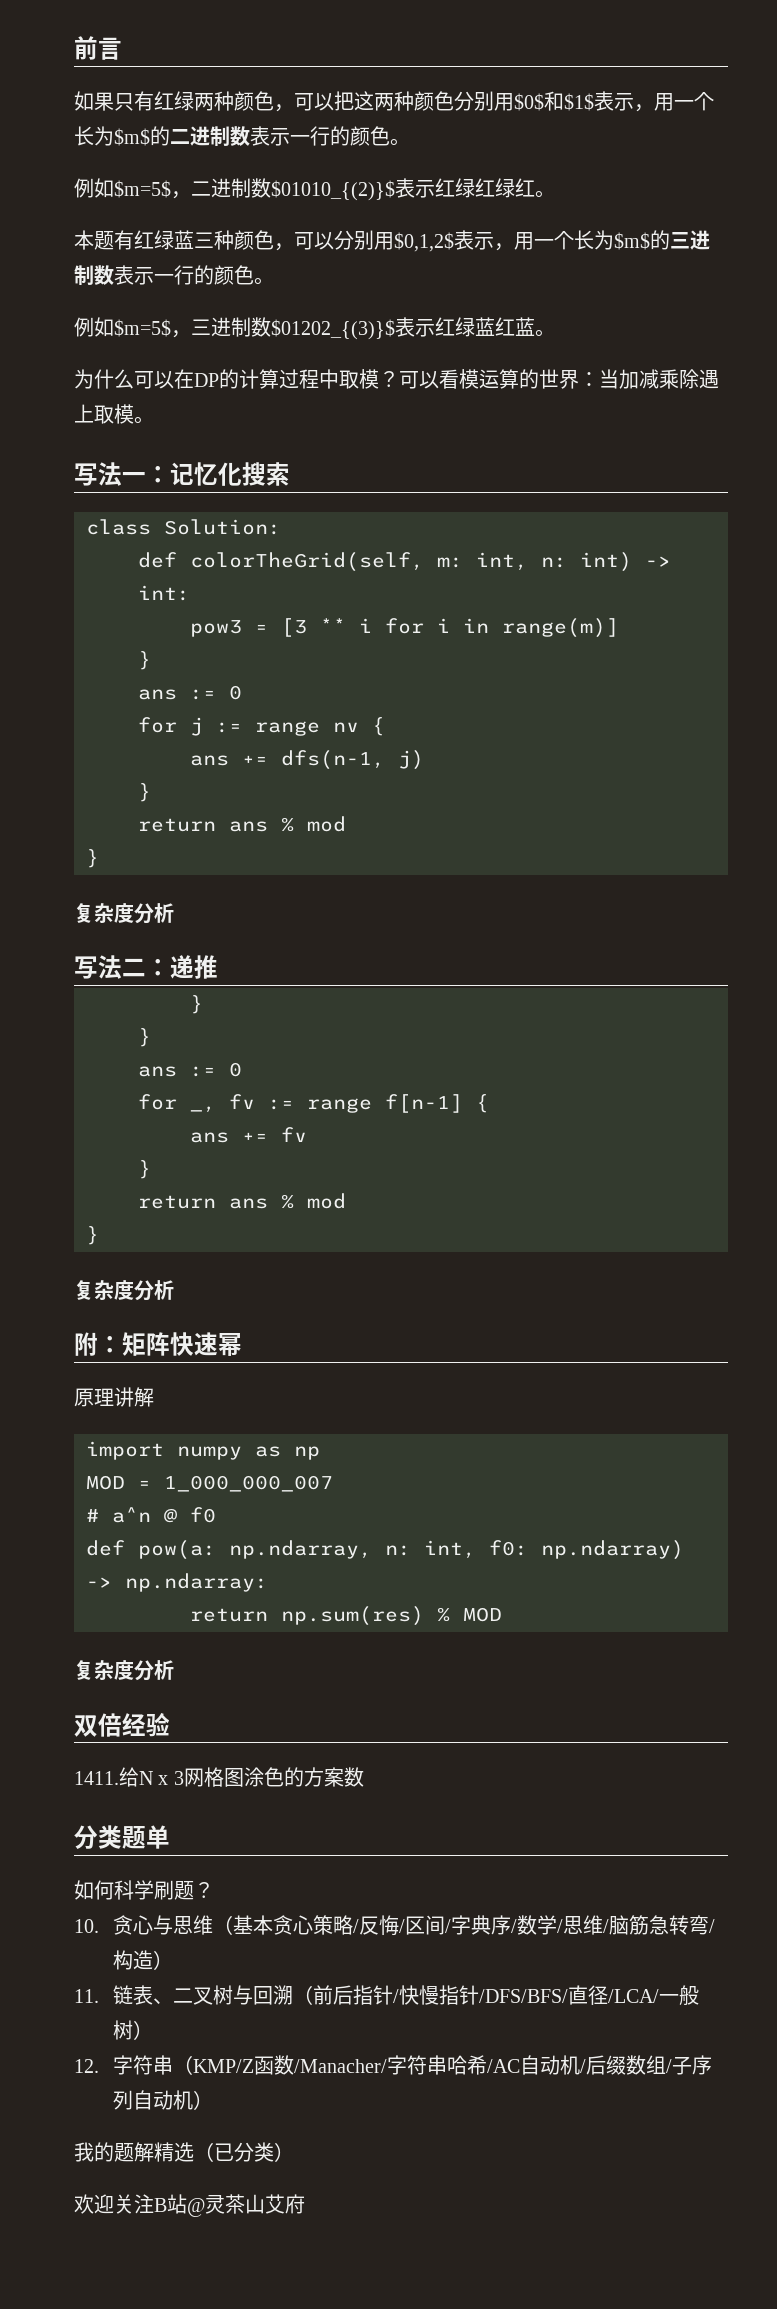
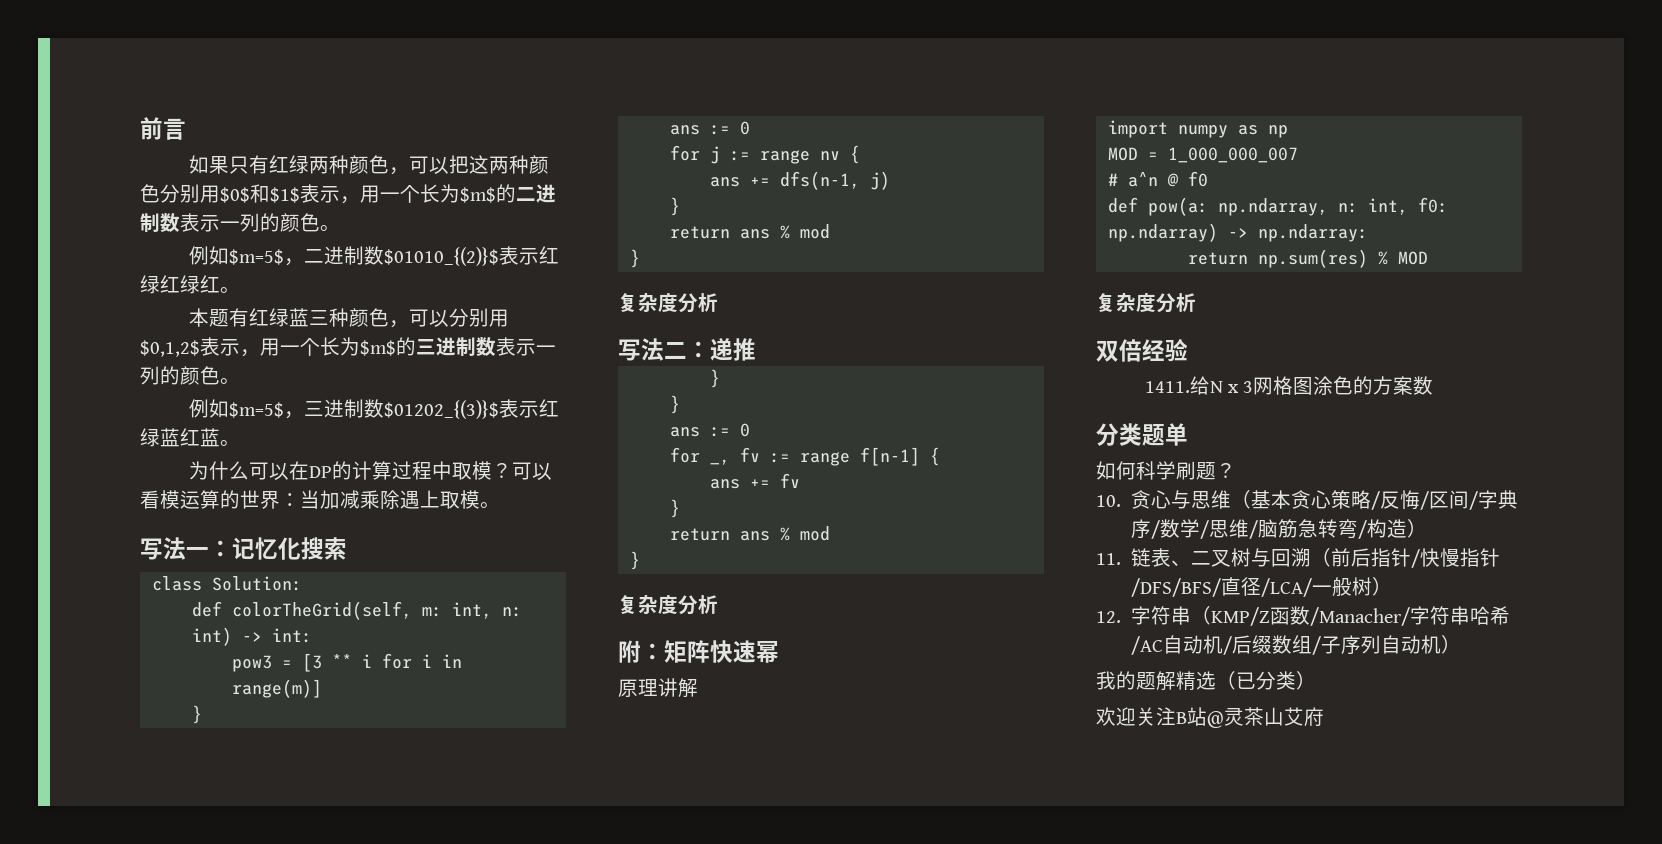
- 如果只有红绿两种颜色，可以把这两种颜色分别用$0$和$1$表示，用一个长为$m$的二进制数表示一行的颜色。
+ 如果只有红绿两种颜色，可以把这两种颜色分别用$0$和$1$表示，用一个长为$m$的二进制数表示一列的颜色。
- 本题有红绿蓝三种颜色，可以分别用$0,1,2$表示，用一个长为$m$的三进制数表示一行的颜色。
+ 本题有红绿蓝三种颜色，可以分别用$0,1,2$表示，用一个长为$m$的三进制数表示一列的颜色。

